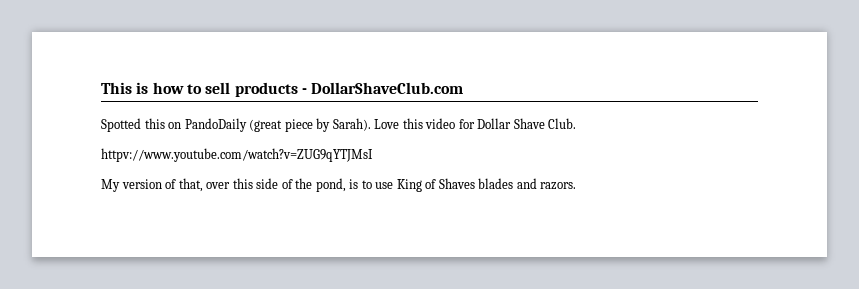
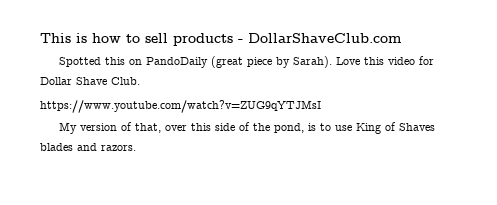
- httpv://www.youtube.com/watch?v=ZUG9qYTJMsI
+ https://www.youtube.com/watch?v=ZUG9qYTJMsI

